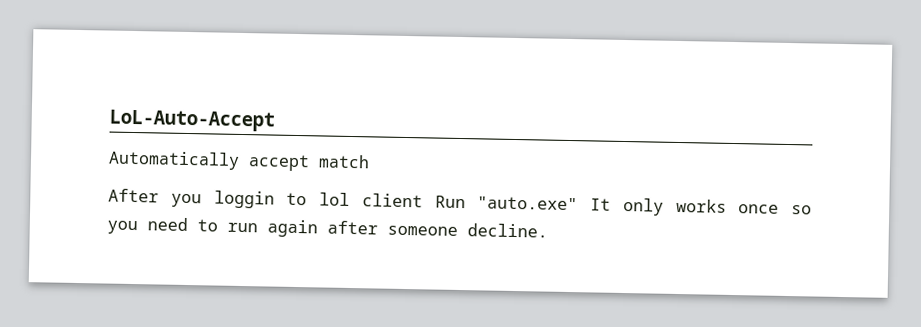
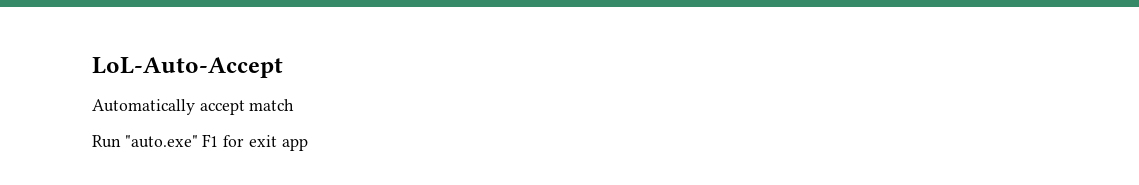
- After you loggin to lol client Run "auto.exe" It only works once so you need to run again after someone decline.
+ Run "auto.exe" F1 for exit app

